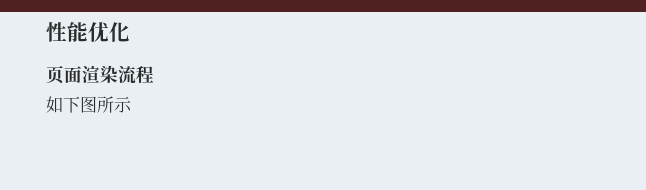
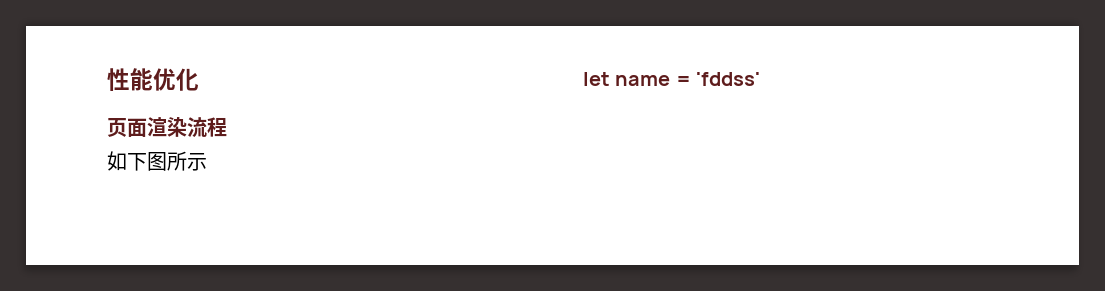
+ let name = 'fddss'

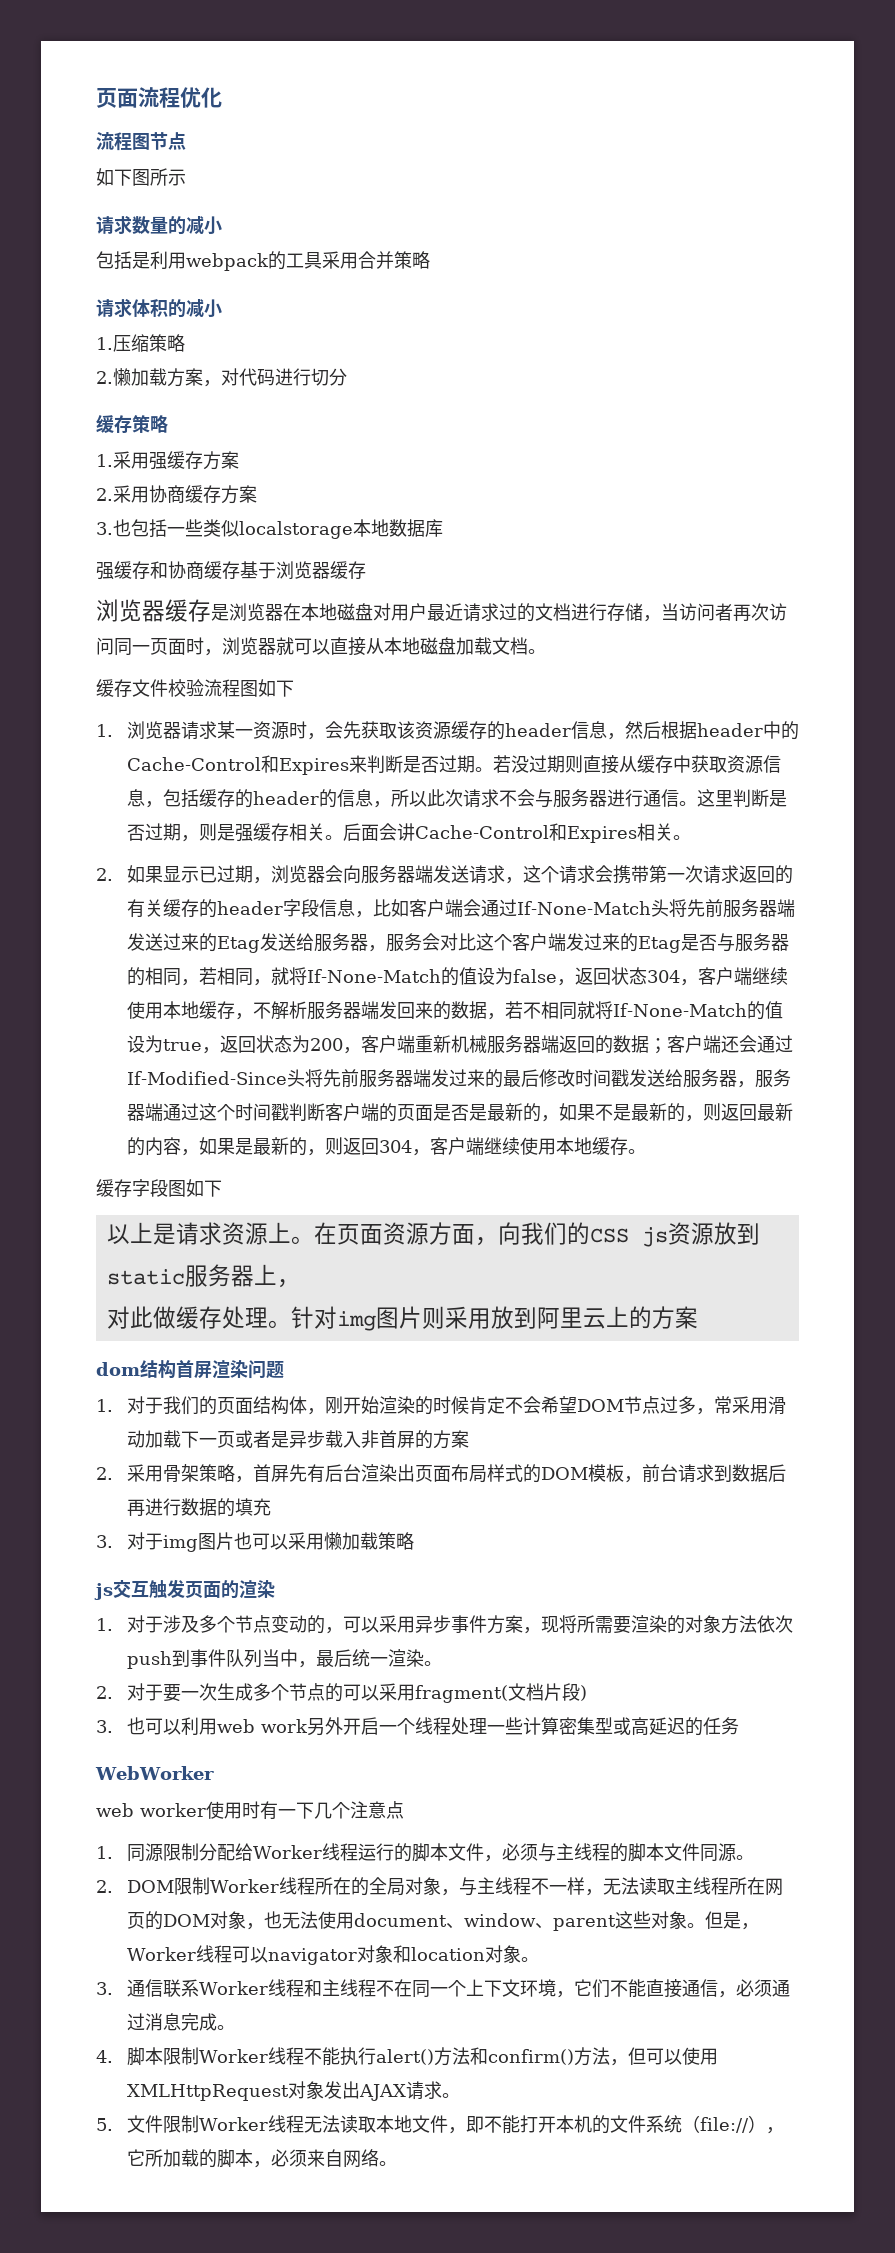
- 性能优化
+ 页面流程优化
- 页面渲染流程
+ 流程图节点
- let name = 'fddss'
+ 请求数量的减小
+ 包括是利用webpack的工具采用合并策略
+ 请求体积的减小
+ 1.压缩策略
+ 2.懒加载方案，对代码进行切分
+ 缓存策略
+ 1.采用强缓存方案
+ 2.采用协商缓存方案
+ 3.也包括一些类似localstorage本地数据库
+ 强缓存和协商缓存基于浏览器缓存
+ 浏览器缓存是浏览器在本地磁盘对用户最近请求过的文档进行存储，当访问者再次访问同一页面时，浏览器就可以直接从本地磁盘加载文档。
+ 缓存文件校验流程图如下
+ 1.浏览器请求某一资源时，会先获取该资源缓存的header信息，然后根据header中的Cache-Control和Expires来判断是否过期。若没过期则直接从缓存中获取资源信息，包括缓存的header的信息，所以此次请求不会与服务器进行通信。这里判断是否过期，则是强缓存相关。后面会讲Cache-Control和Expires相关。
+ 2.如果显示已过期，浏览器会向服务器端发送请求，这个请求会携带第一次请求返回的有关缓存的header字段信息，比如客户端会通过If-None-Match头将先前服务器端发送过来的Etag发送给服务器，服务会对比这个客户端发过来的Etag是否与服务器的相同，若相同，就将If-None-Match的值设为false，返回状态304，客户端继续使用本地缓存，不解析服务器端发回来的数据，若不相同就将If-None-Match的值设为true，返回状态为200，客户端重新机械服务器端返回的数据；客户端还会通过If-Modified-Since头将先前服务器端发过来的最后修改时间戳发送给服务器，服务器端通过这个时间戳判断客户端的页面是否是最新的，如果不是最新的，则返回最新的内容，如果是最新的，则返回304，客户端继续使用本地缓存。
+ 缓存字段图如下
+ 以上是请求资源上。在页面资源方面，向我们的CSS js资源放到static服务器上，
+ 对此做缓存处理。针对img图片则采用放到阿里云上的方案
+ dom结构首屏渲染问题
+ 1.对于我们的页面结构体，刚开始渲染的时候肯定不会希望DOM节点过多，常采用滑动加载下一页或者是异步载入非首屏的方案
+ 2.采用骨架策略，首屏先有后台渲染出页面布局样式的DOM模板，前台请求到数据后再进行数据的填充
+ 3.对于img图片也可以采用懒加载策略
+ js交互触发页面的渲染
+ 1.对于涉及多个节点变动的，可以采用异步事件方案，现将所需要渲染的对象方法依次push到事件队列当中，最后统一渲染。
+ 2.对于要一次生成多个节点的可以采用fragment(文档片段)
+ 3.也可以利用web work另外开启一个线程处理一些计算密集型或高延迟的任务
+ WebWorker
+ web worker使用时有一下几个注意点
+ 1.同源限制分配给Worker线程运行的脚本文件，必须与主线程的脚本文件同源。
+ 2. DOM限制Worker线程所在的全局对象，与主线程不一样，无法读取主线程所在网页的DOM对象，也无法使用document、window、parent这些对象。但是，Worker线程可以navigator对象和location对象。
+ 3.通信联系Worker线程和主线程不在同一个上下文环境，它们不能直接通信，必须通过消息完成。
+ 4.脚本限制Worker线程不能执行alert()方法和confirm()方法，但可以使用XMLHttpRequest对象发出AJAX请求。
+ 5.文件限制Worker线程无法读取本地文件，即不能打开本机的文件系统（file://），它所加载的脚本，必须来自网络。

